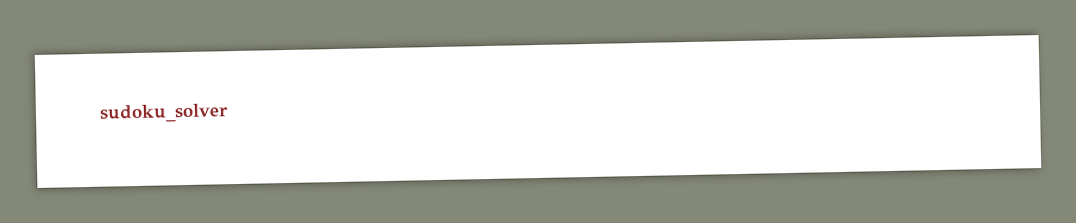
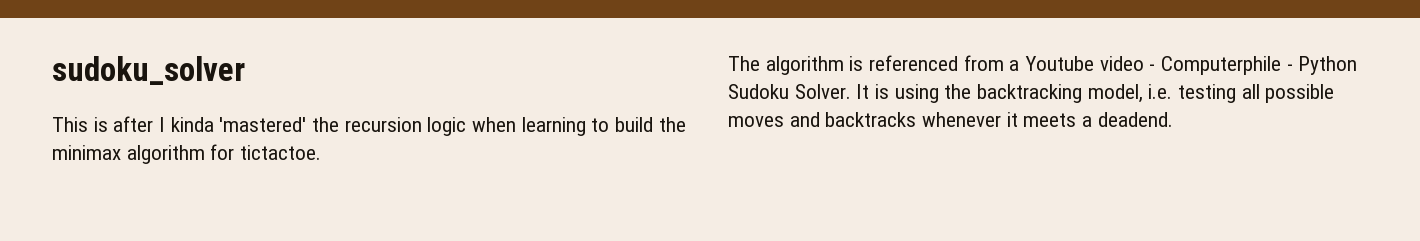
+ This is after I kinda 'mastered' the recursion logic when learning to build the minimax algorithm for tictactoe.
+ The algorithm is referenced from a Youtube video - Computerphile - Python Sudoku Solver. It is using the backtracking model, i.e. testing all possible moves and backtracks whenever it meets a deadend.

